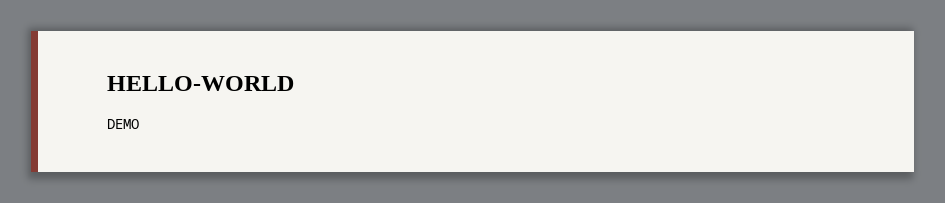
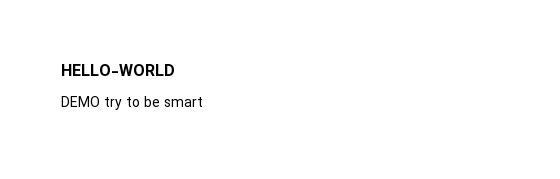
- DEMO
+ DEMO try to be smart

